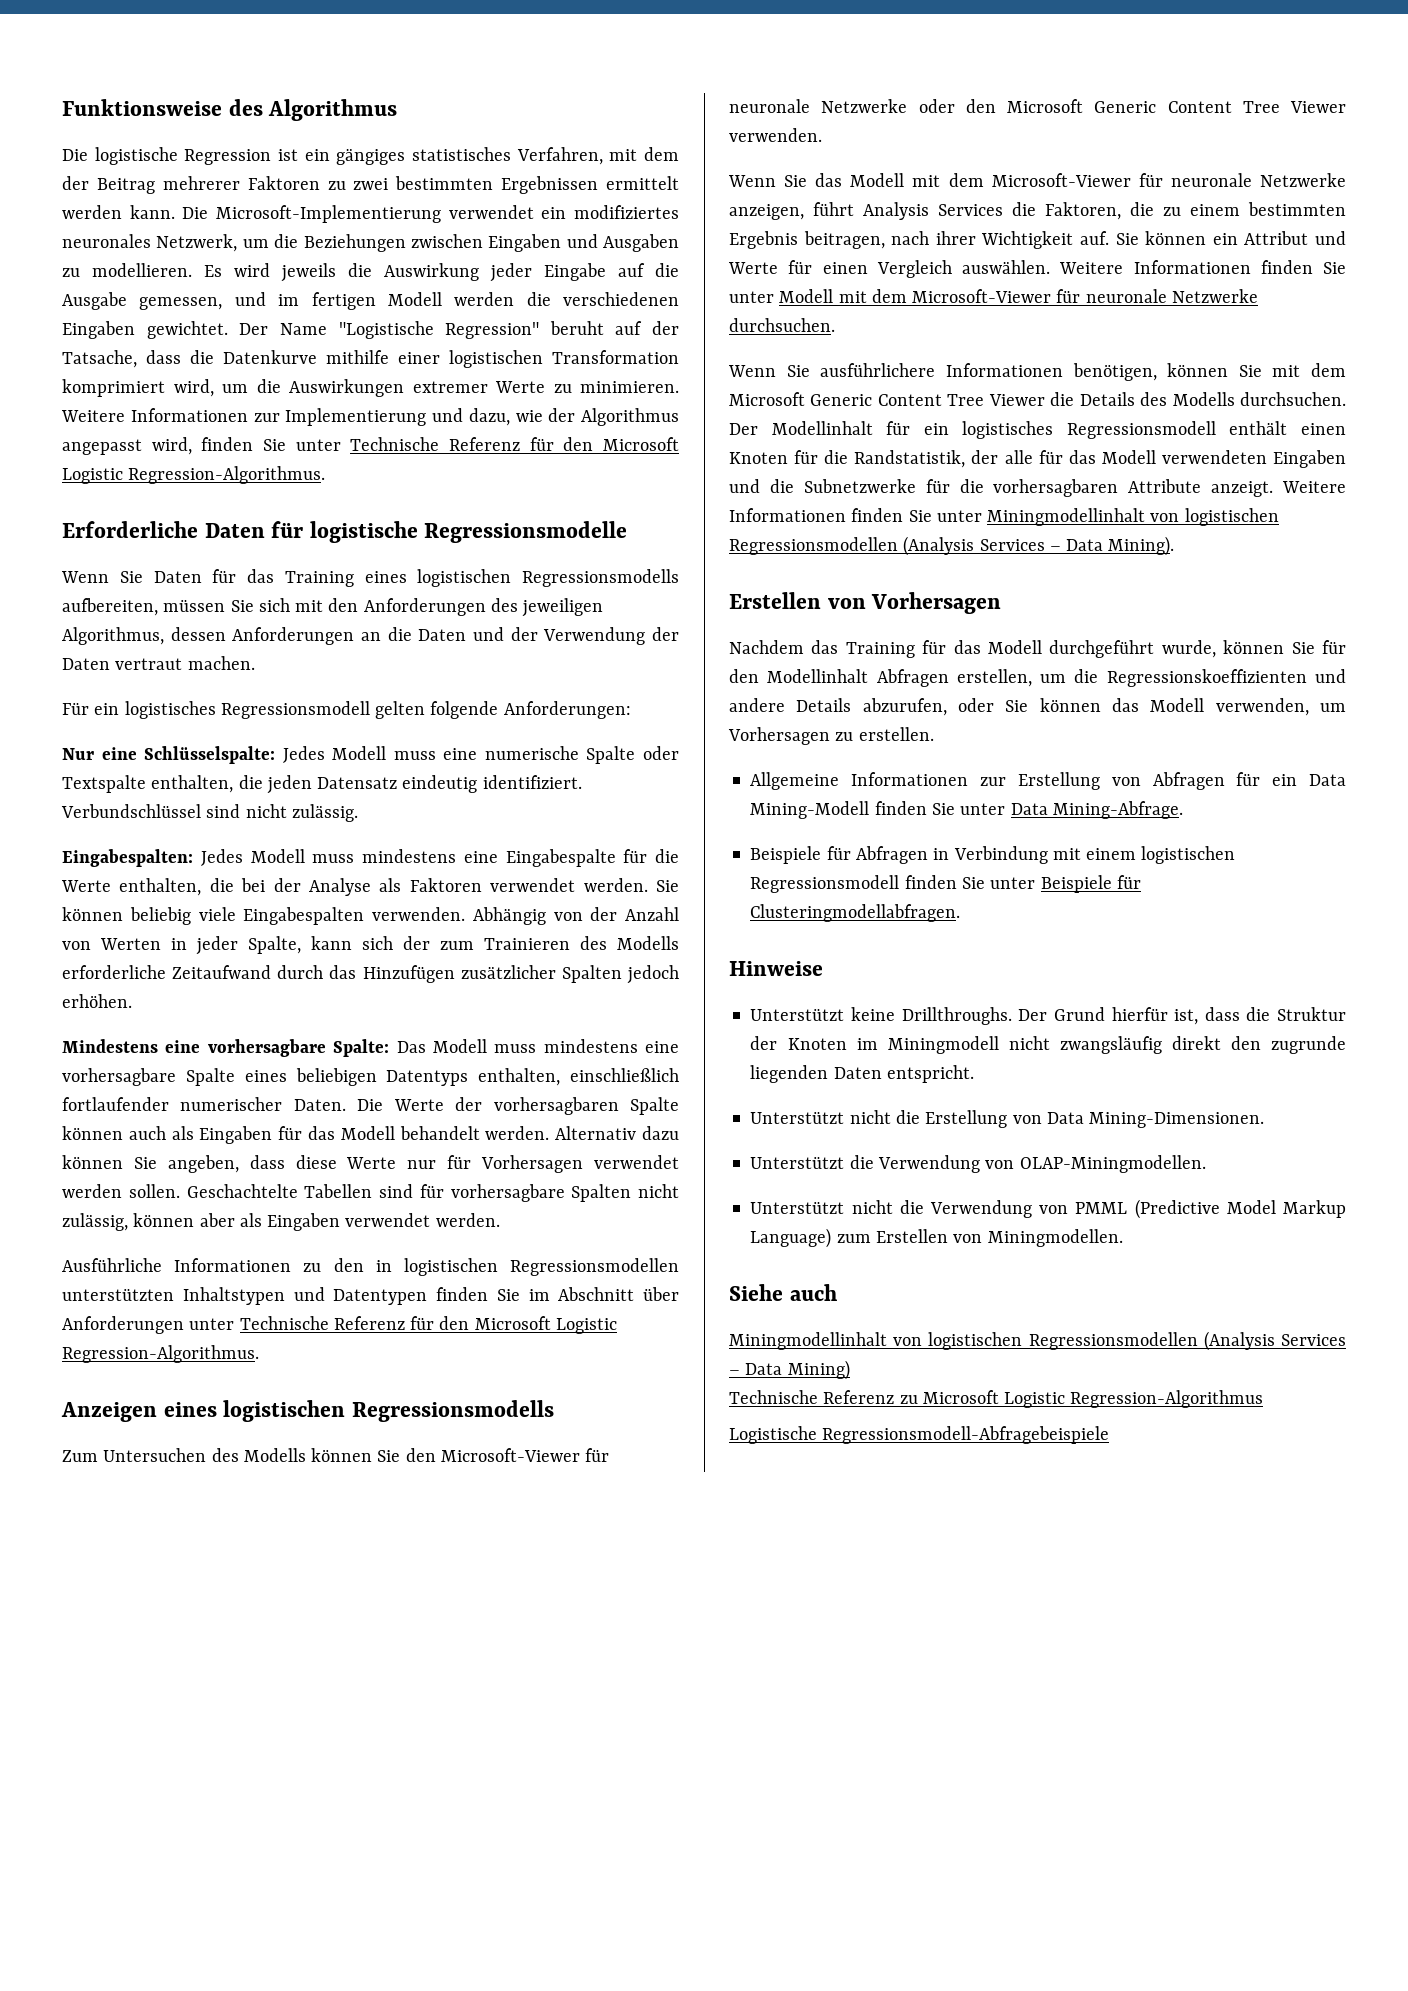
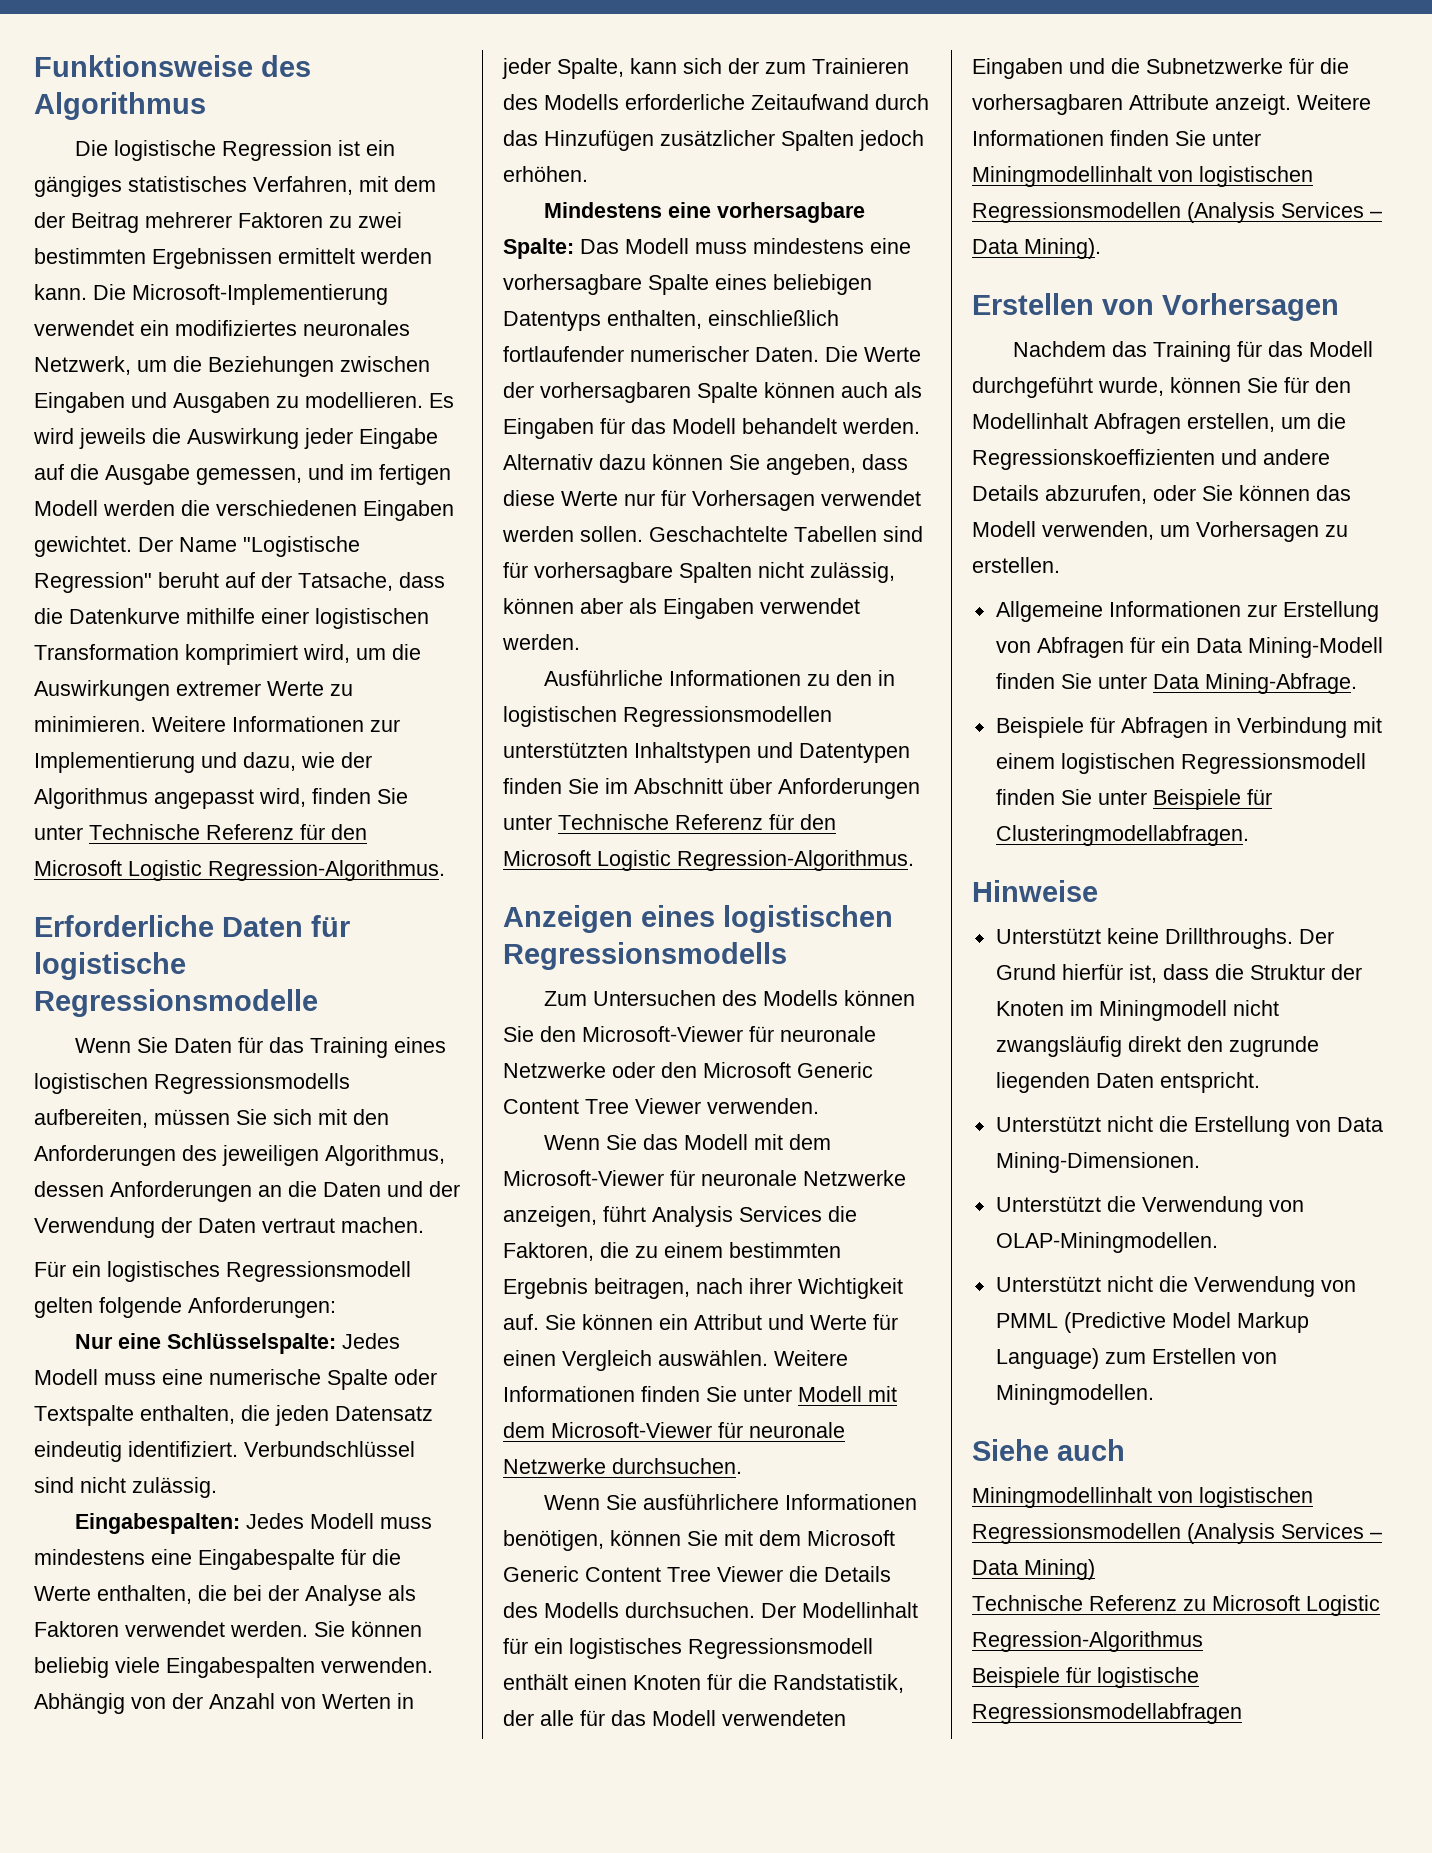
- Logistische Regressionsmodell-Abfragebeispiele
+ Beispiele für logistische Regressionsmodellabfragen

